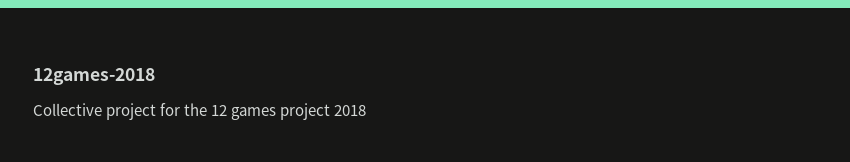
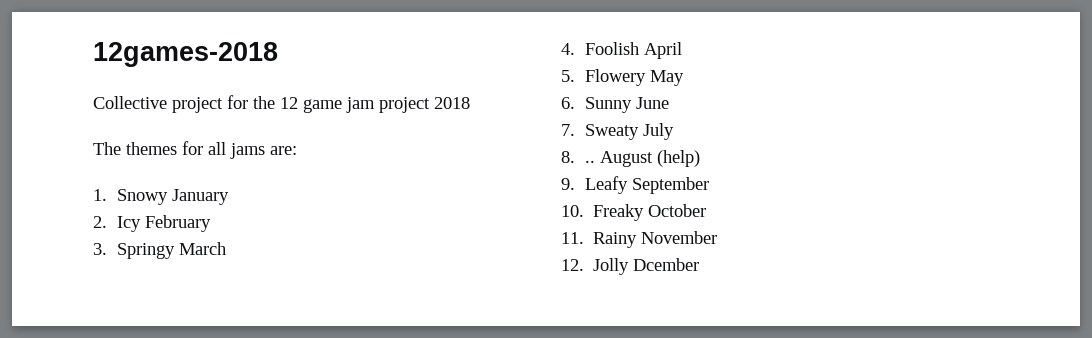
- Collective project for the 12 games project 2018
+ Collective project for the 12 game jam project 2018
+ The themes for all jams are:
+ 1. Snowy January
+ 2. Icy February
+ 3. Springy March
+ 4. Foolish April
+ 5. Flowery May
+ 6. Sunny June
+ 7. Sweaty July
+ 8. .. August (help)
+ 9. Leafy September
+ 10. Freaky October
+ 11. Rainy November
+ 12. Jolly Dcember

